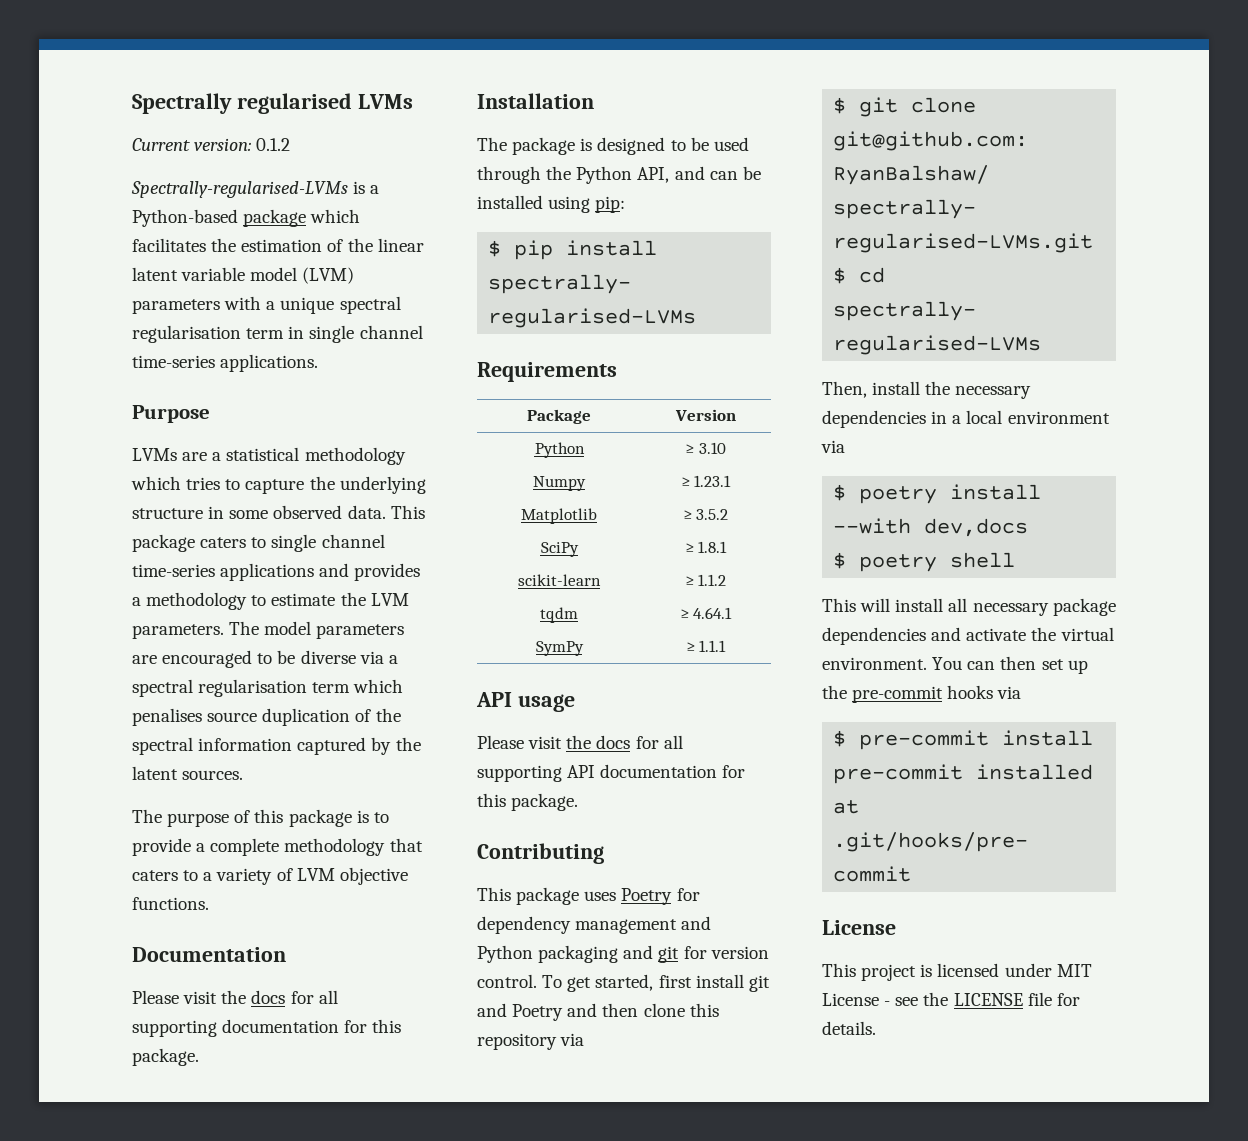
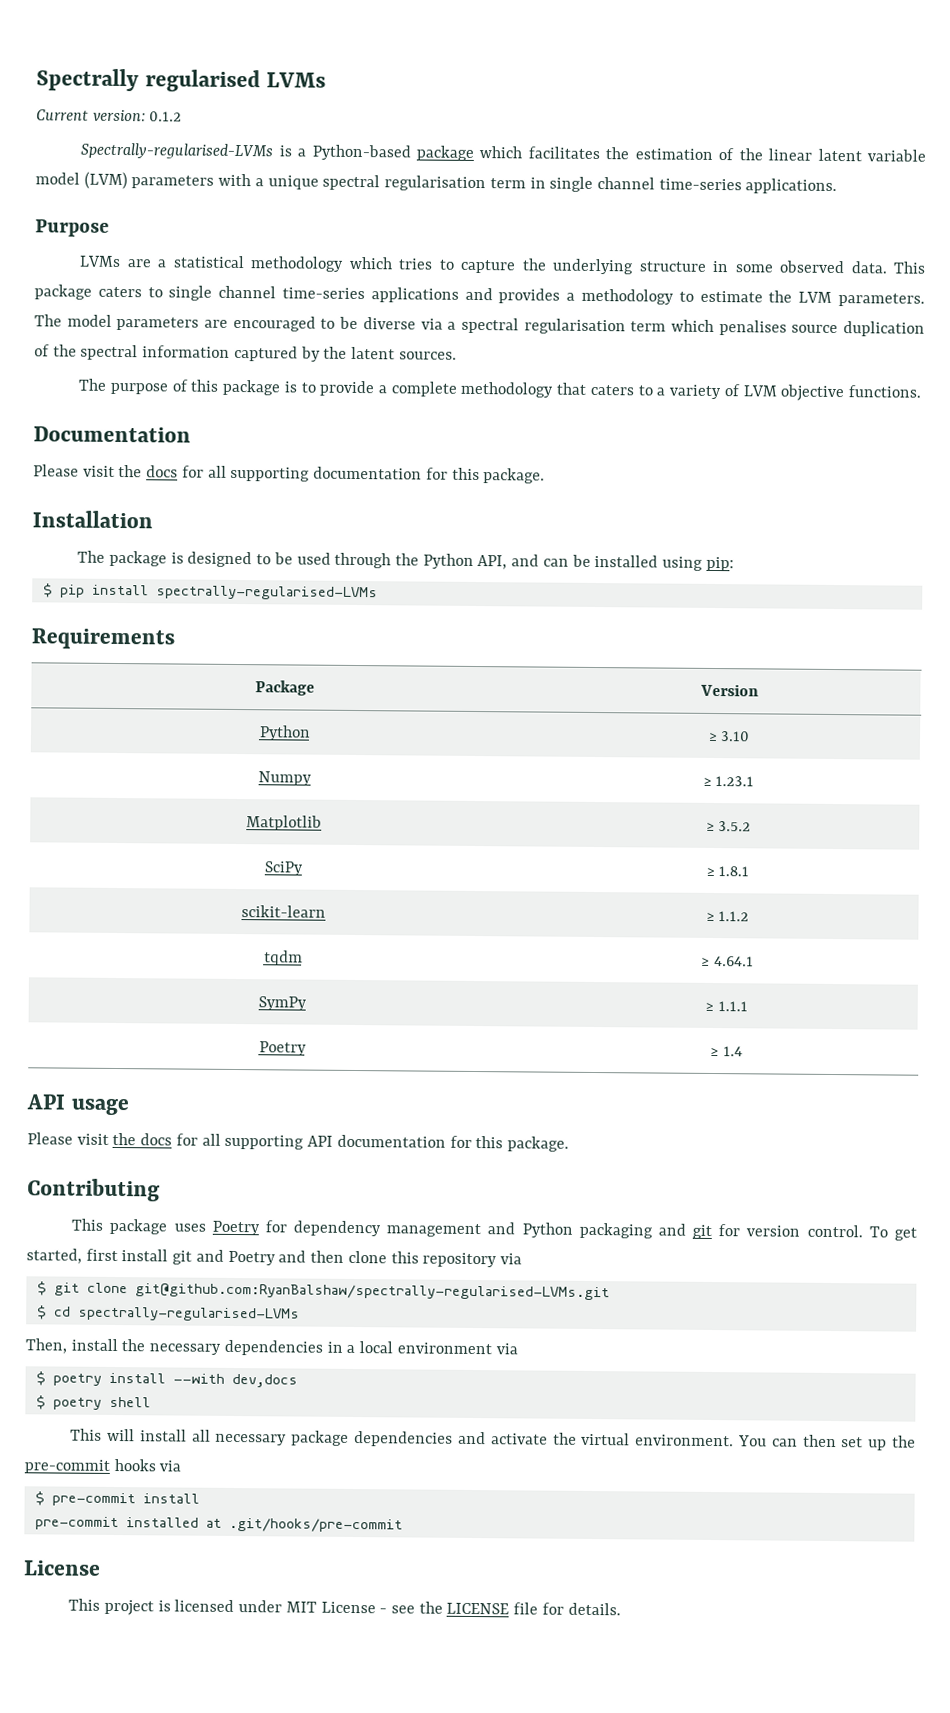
+ Poetry | ≥ 1.4

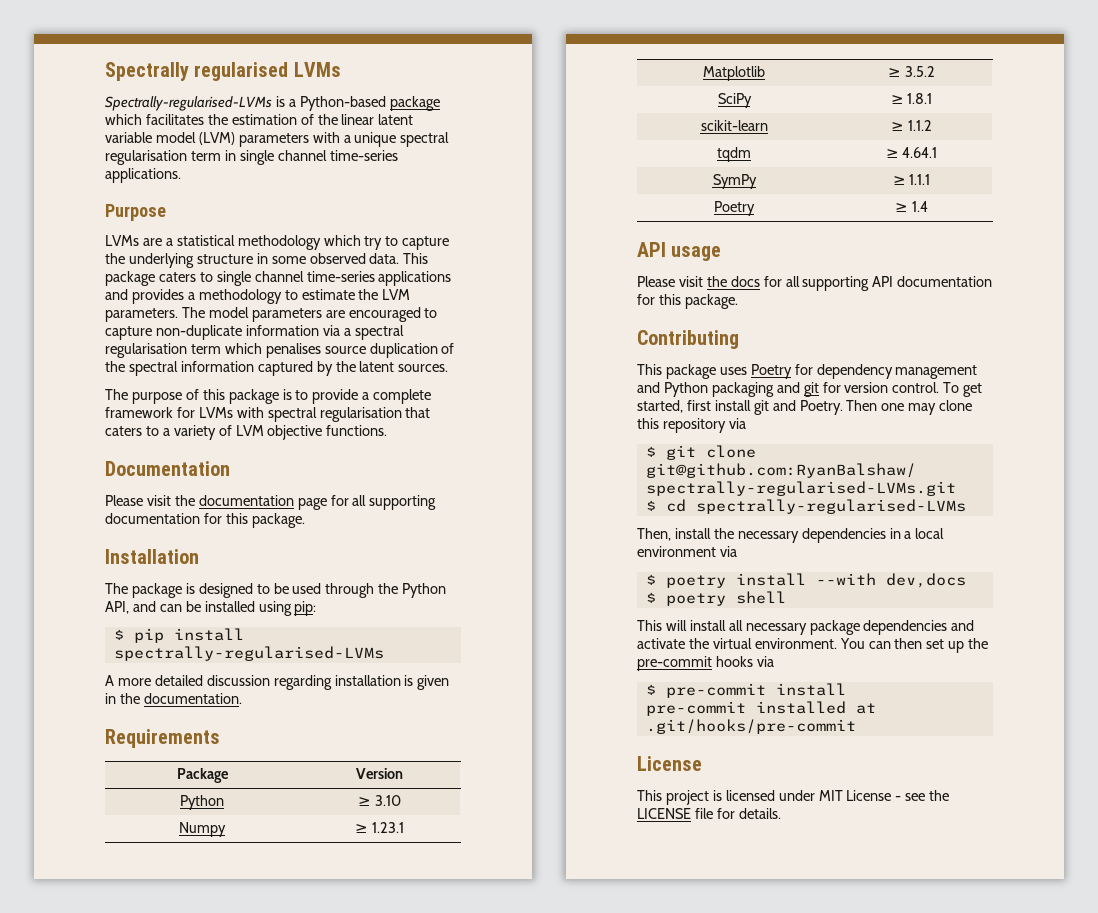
- Current version: 0.1.2
- LVMs are a statistical methodology which tries to capture the underlying structure in some observed data.
+ LVMs are a statistical methodology which try to capture the underlying structure in some observed data.
- The model parameters are encouraged to be diverse via a spectral regularisation term which penalises source duplication of the spectral information captured by the latent sources.
+ The model parameters are encouraged to capture non-duplicate information via a spectral regularisation term which penalises source duplication of the spectral information captured by the latent sources.
- The purpose of this package is to provide a complete methodology that caters to a variety of LVM objective functions.
+ The purpose of this package is to provide a complete framework for LVMs with spectral regularisation that caters to a variety of LVM objective functions.
- Please visit the docs for all supporting documentation for this package.
+ Please visit the documentation page for all supporting documentation for this package.
+ A more detailed discussion regarding installation is given in the documentation.
- To get started, first install git and Poetry and then clone this repository via
+ To get started, first install git and Poetry. Then one may clone this repository via

